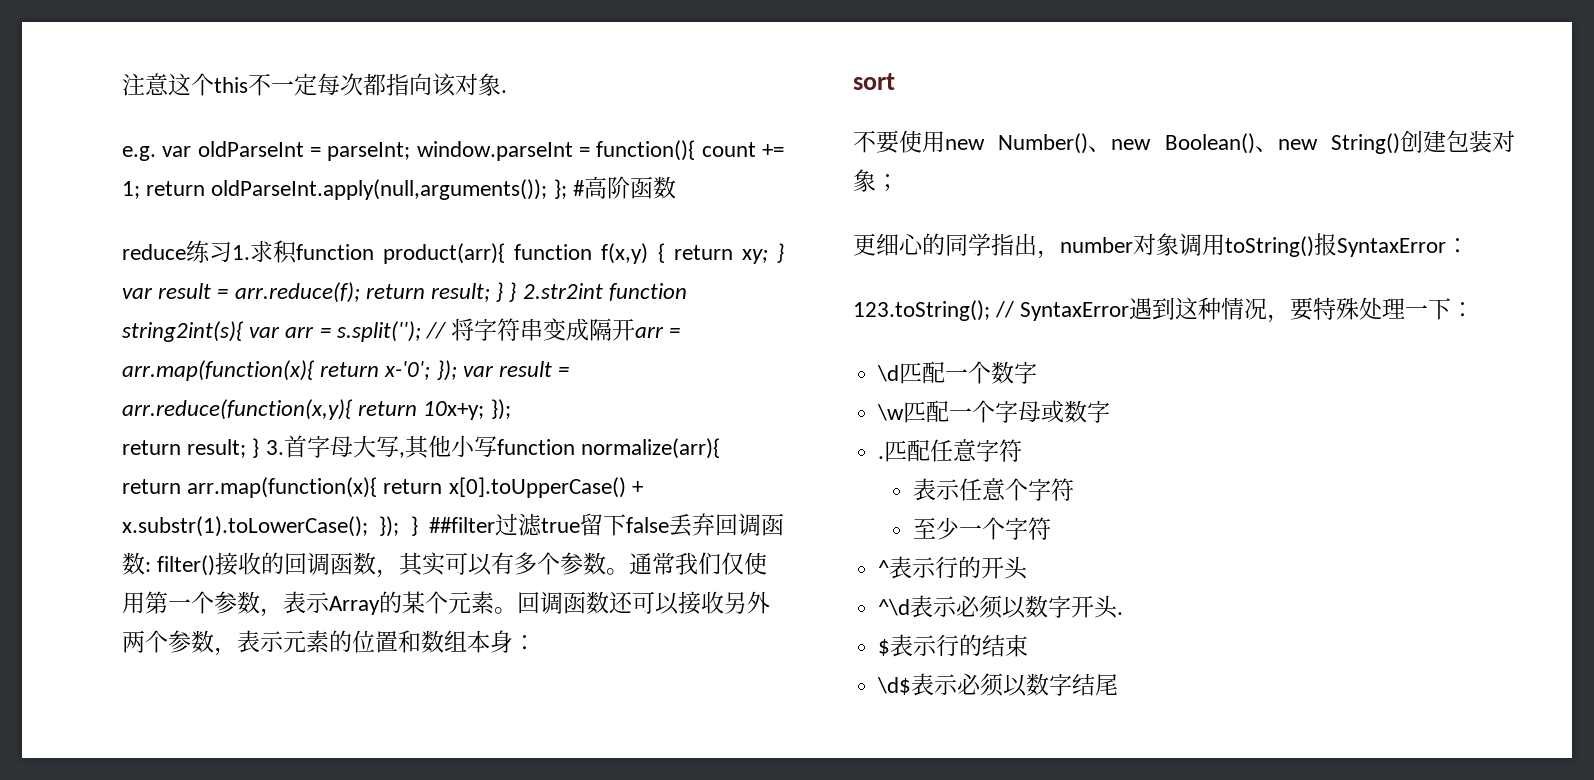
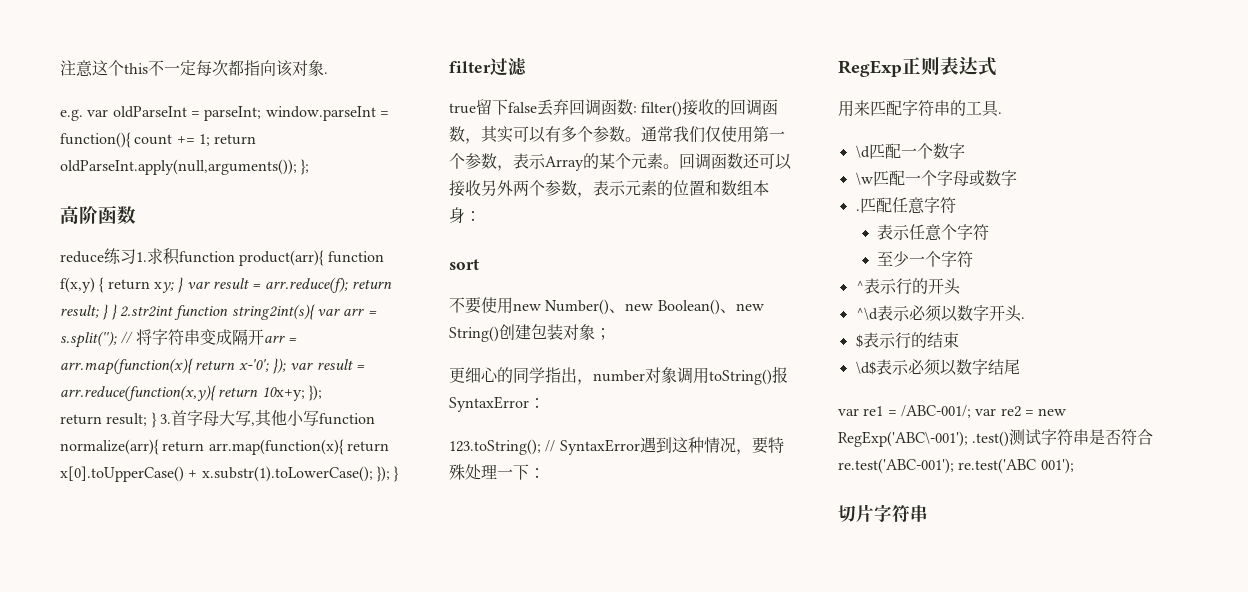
- e.g. var oldParseInt = parseInt; window.parseInt = function(){ count += 1; return oldParseInt.apply(null,arguments()); }; #高阶函数
+ e.g. var oldParseInt = parseInt; window.parseInt = function(){ count += 1; return oldParseInt.apply(null,arguments()); };
+ 高阶函数
- return result; } 3.首字母大写,其他小写function normalize(arr){ return arr.map(function(x){ return x[0].toUpperCase() + x.substr(1).toLowerCase(); }); } ##filter过滤true留下false丢弃回调函数: filter()接收的回调函数，其实可以有多个参数。
+ return result; } 3.首字母大写,其他小写function normalize(arr){ return arr.map(function(x){ return x[0].toUpperCase() + x.substr(1).toLowerCase(); }); }
+ filter过滤
+ true留下false丢弃回调函数: filter()接收的回调函数，其实可以有多个参数。
+ RegExp正则表达式
+ 用来匹配字符串的工具.
+ var re1 = /ABC-001/; var re2 = new RegExp('ABC\-001'); .test()测试字符串是否符合re.test('ABC-001'); re.test('ABC 001');
+ 切片字符串

